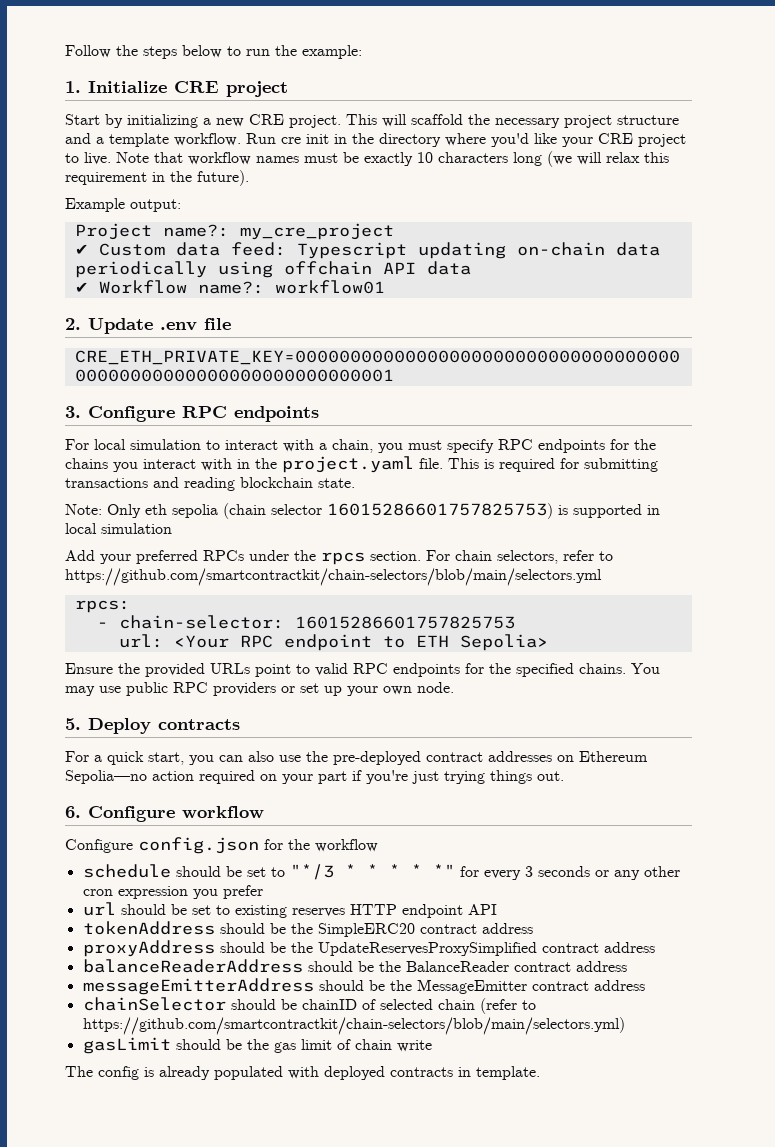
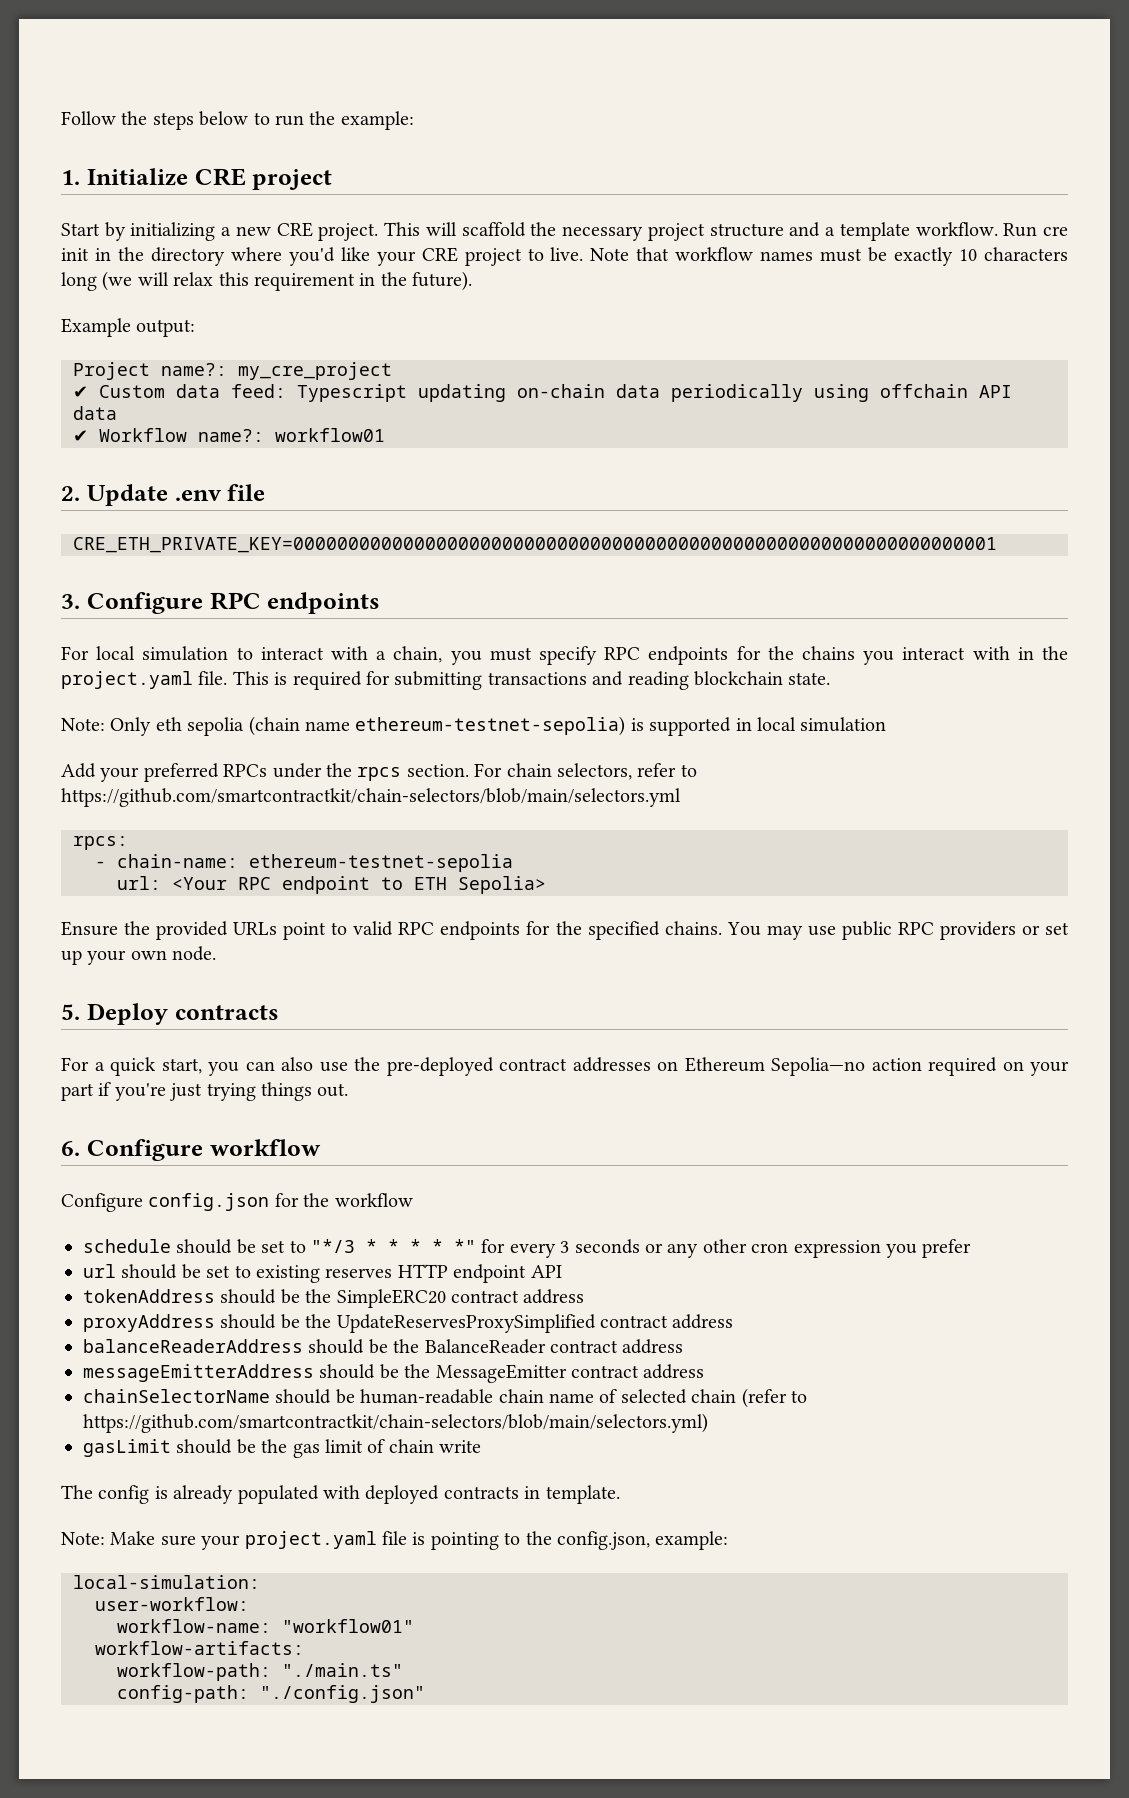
- Note: Only eth sepolia (chain selector 16015286601757825753) is supported in local simulation
+ Note: Only eth sepolia (chain name ethereum-testnet-sepolia) is supported in local simulation
- - chain-selector: 16015286601757825753
+ - chain-name: ethereum-testnet-sepolia
- chainSelector should be chainID of selected chain (refer to https://github.com/smartcontractkit/chain-selectors/blob/main/selectors.yml)
+ chainSelectorName should be human-readable chain name of selected chain (refer to https://github.com/smartcontractkit/chain-selectors/blob/main/selectors.yml)
+ Note: Make sure your project.yaml file is pointing to the config.json, example:
+ local-simulation:
+ user-workflow:
+ workflow-name: "workflow01"
+ workflow-artifacts:
+ workflow-path: "./main.ts"
+ config-path: "./config.json"

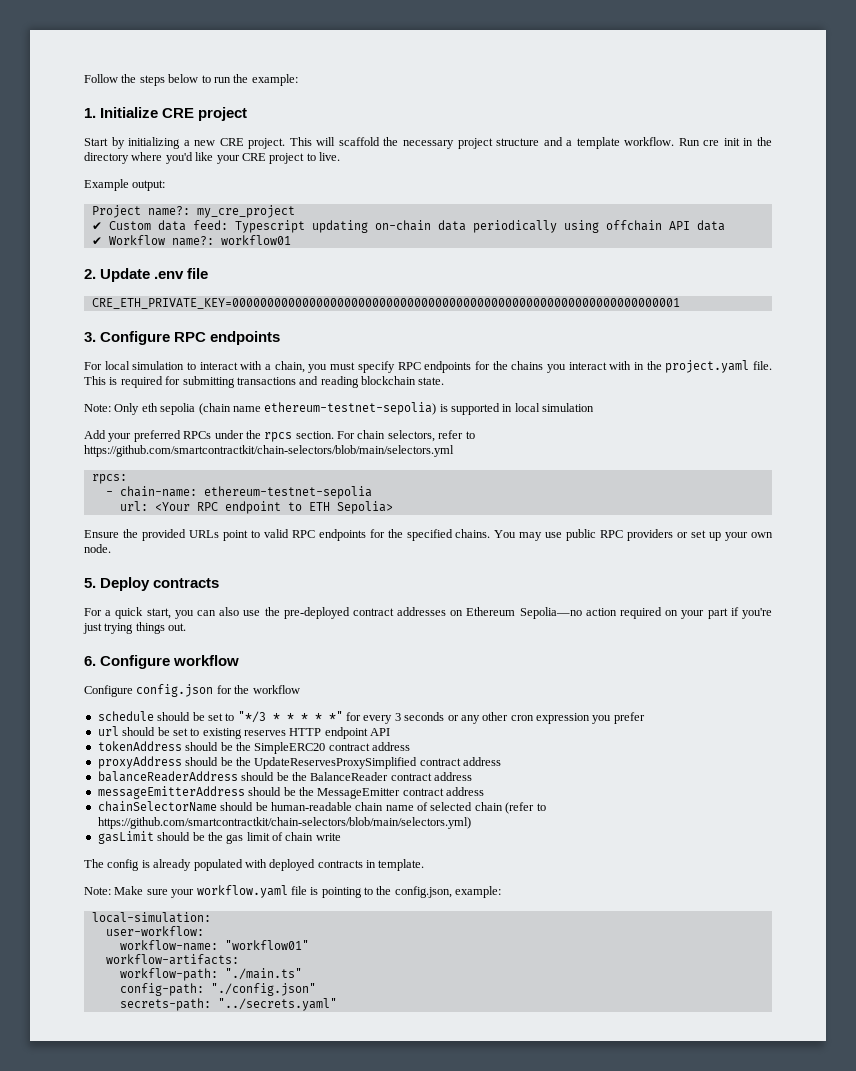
- Note that workflow names must be exactly 10 characters long (we will relax this requirement in the future).
- Note: Make sure your project.yaml file is pointing to the config.json, example:
+ Note: Make sure your workflow.yaml file is pointing to the config.json, example:
+ secrets-path: "../secrets.yaml"

